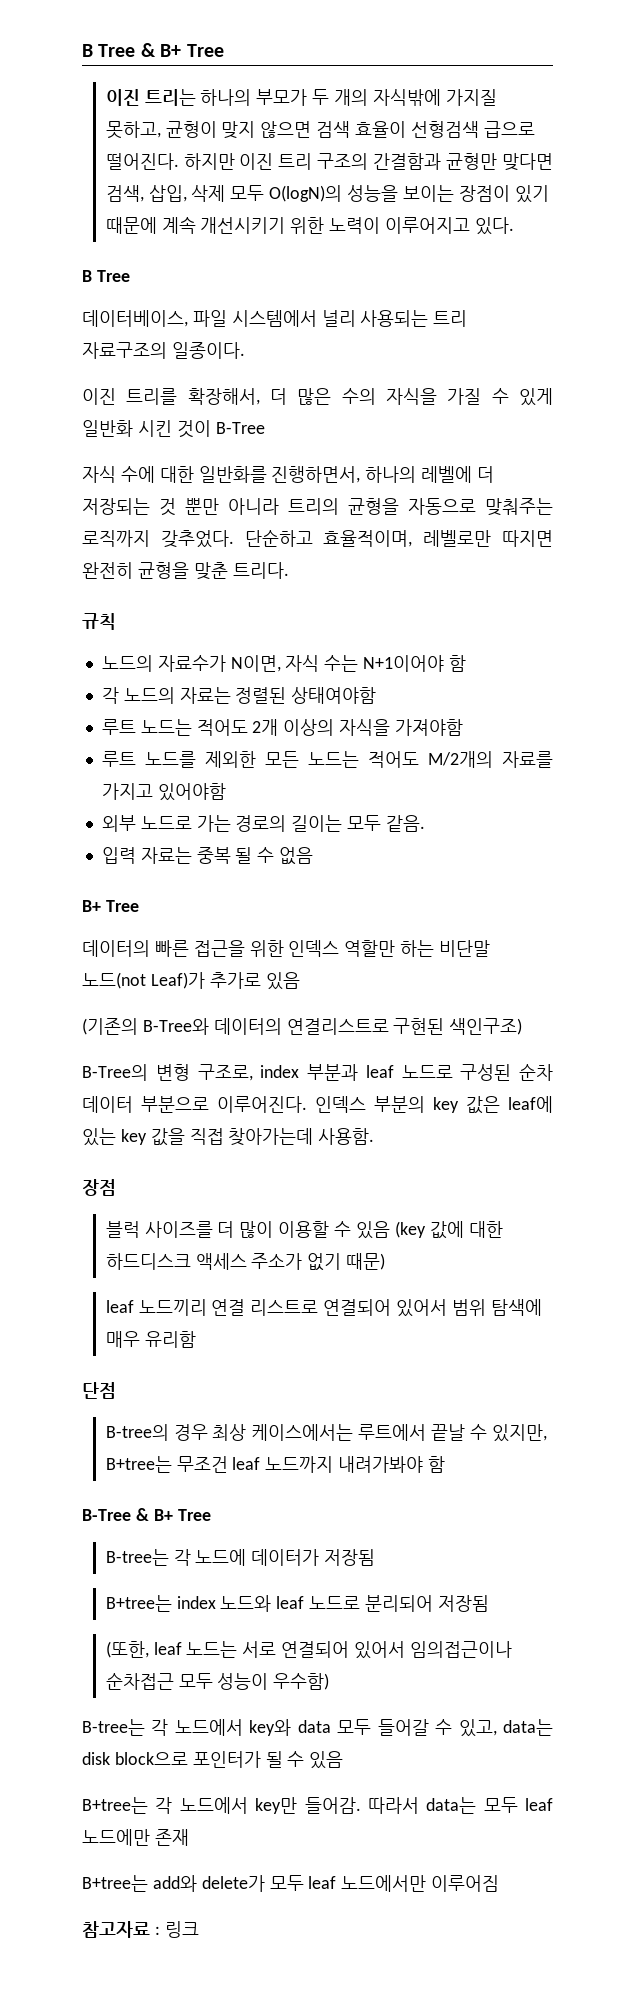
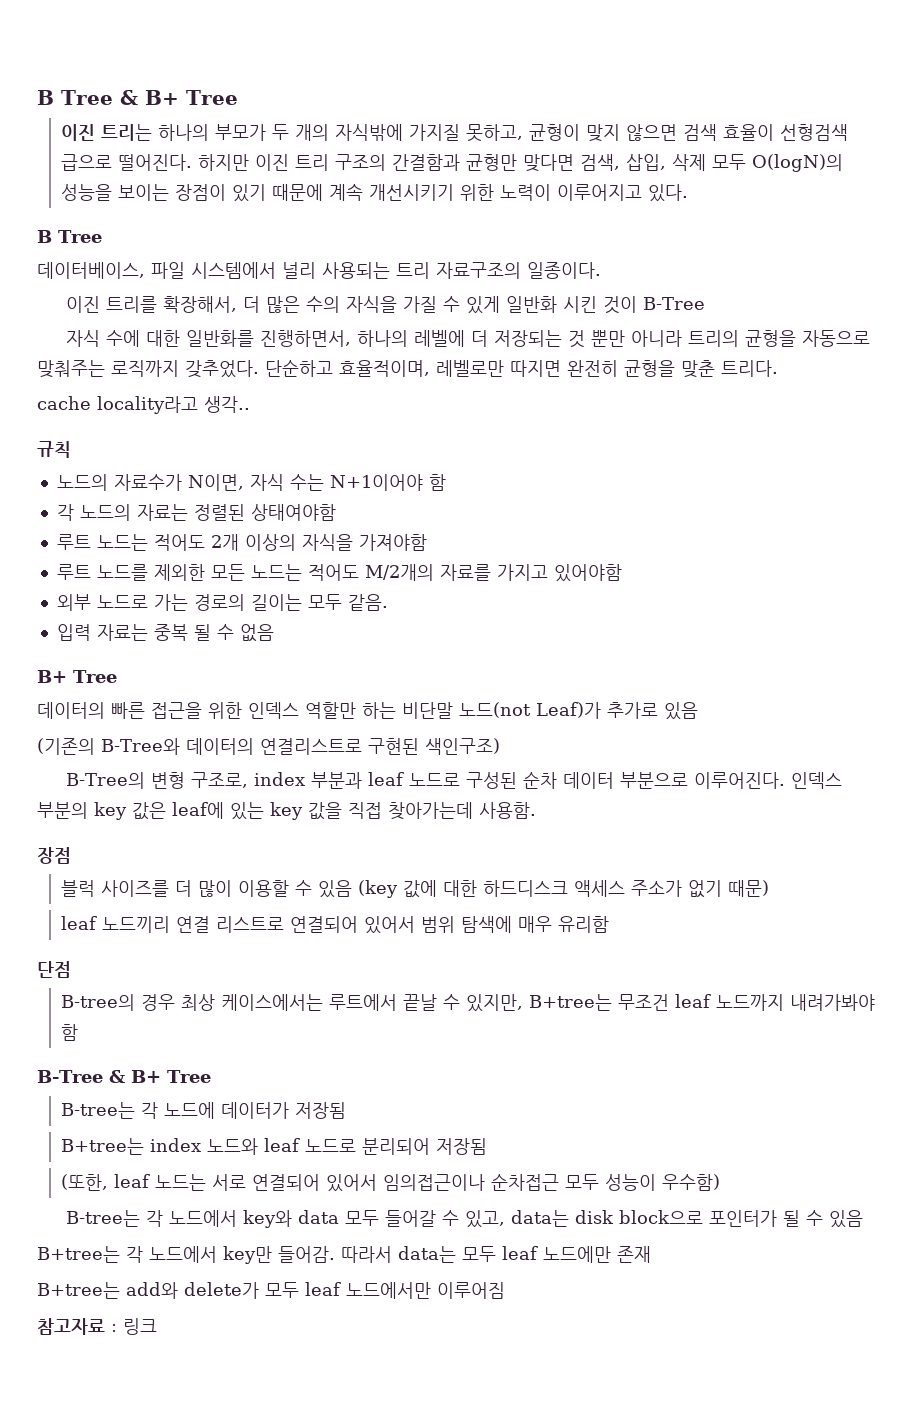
+ cache locality라고 생각..

